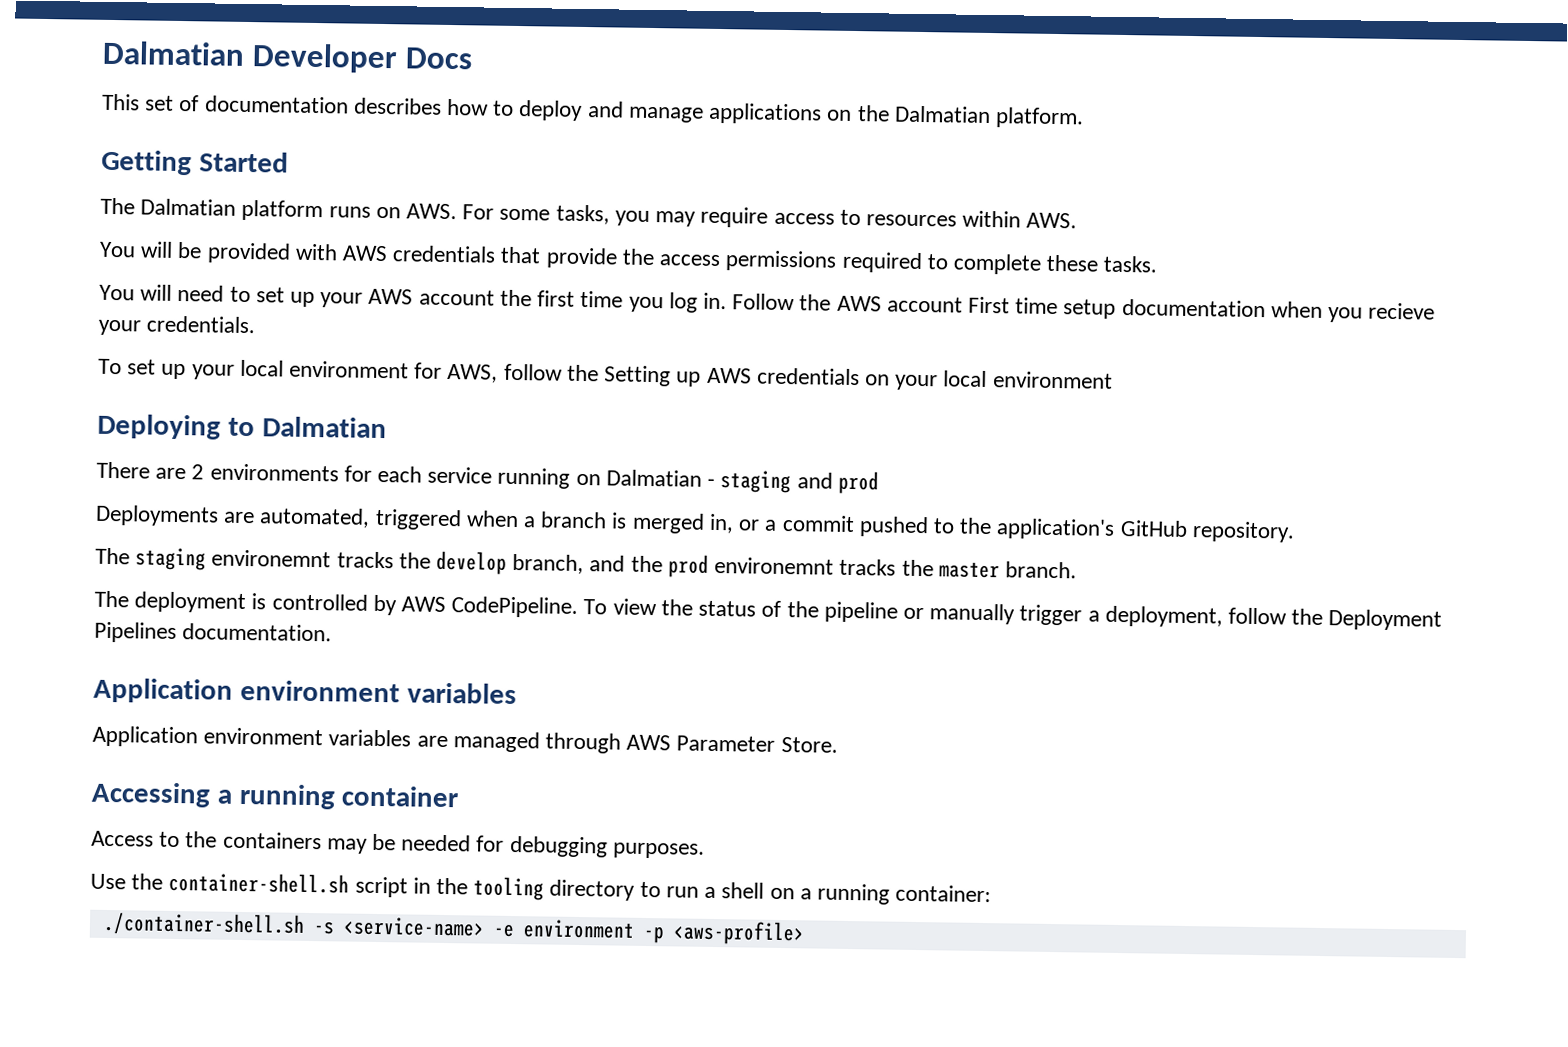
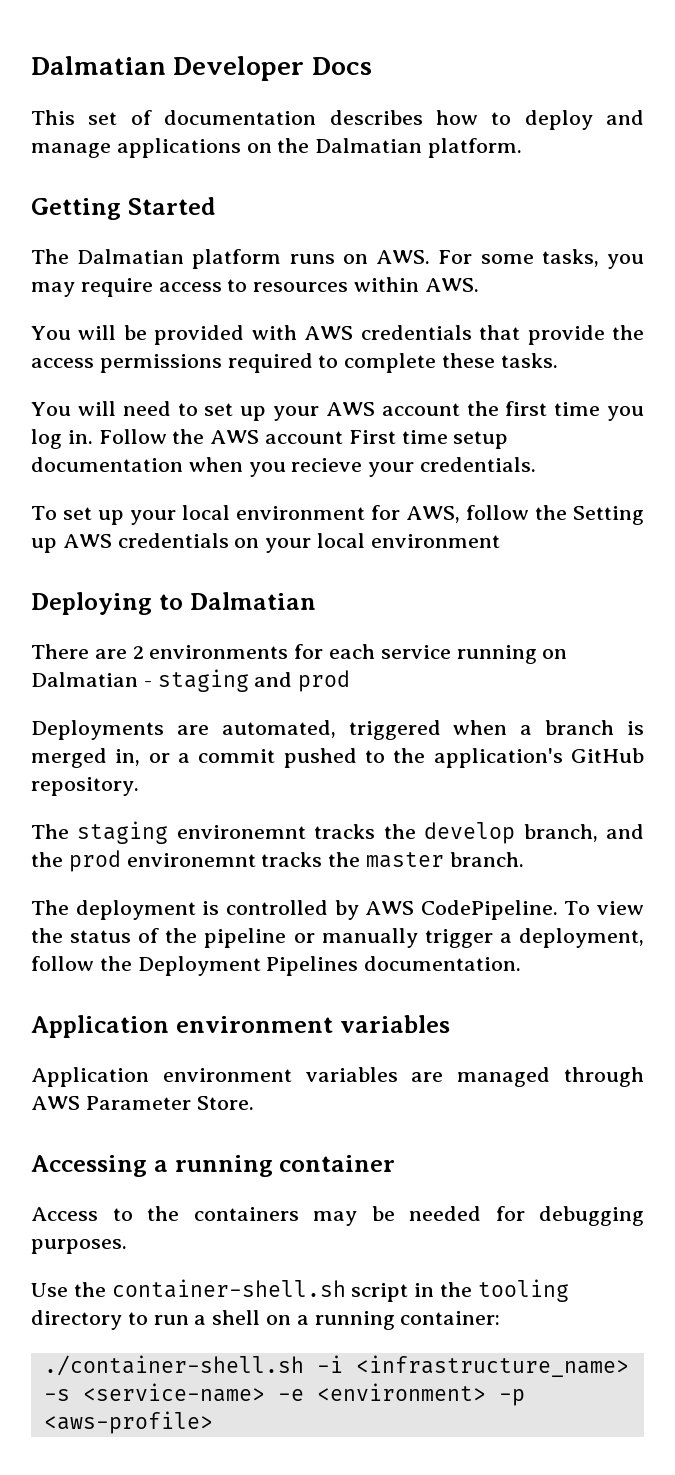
- ./container-shell.sh -s <service-name> -e environment -p <aws-profile>
+ ./container-shell.sh -i <infrastructure_name> -s <service-name> -e <environment> -p <aws-profile>

